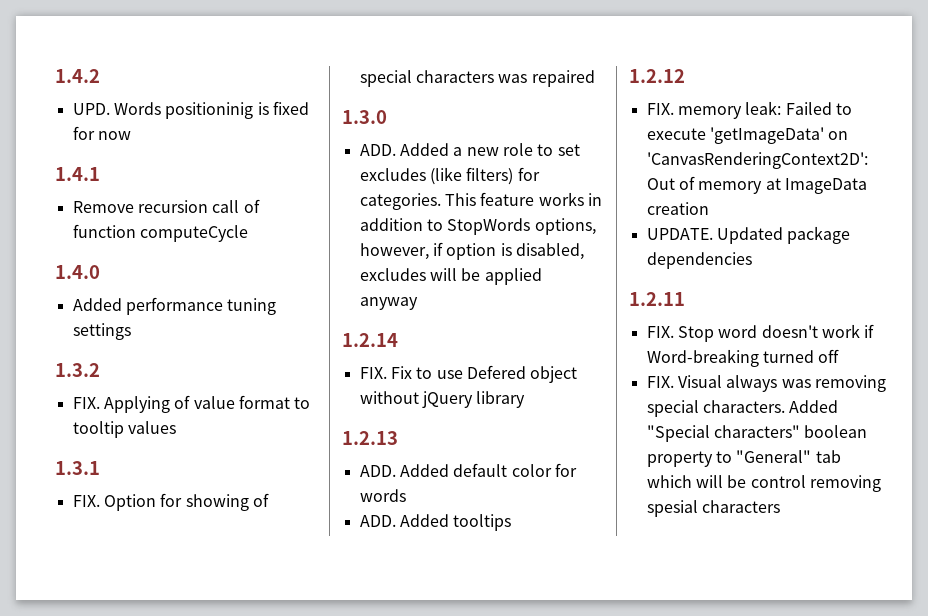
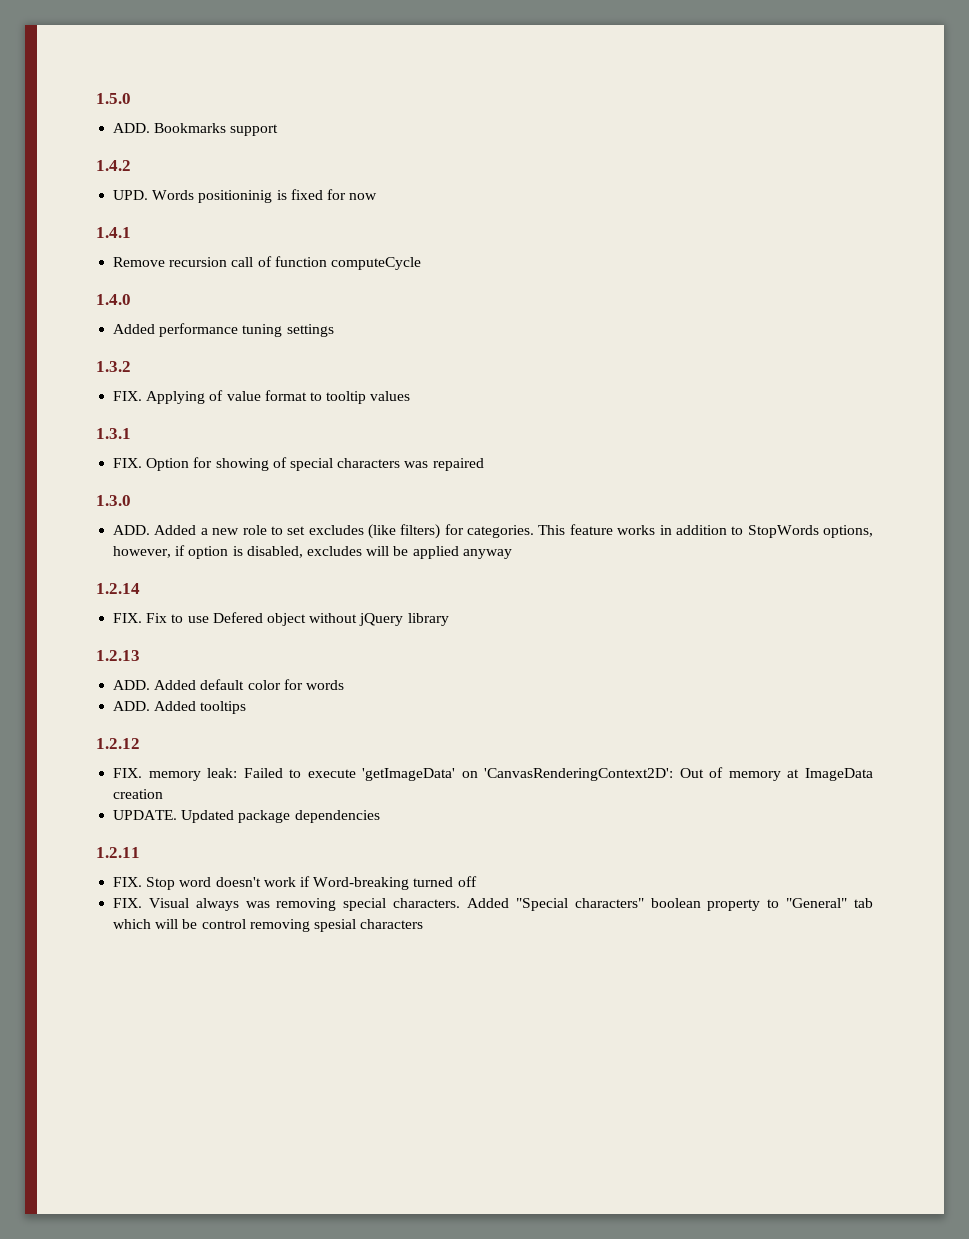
+ 1.5.0
+ ADD. Bookmarks support

